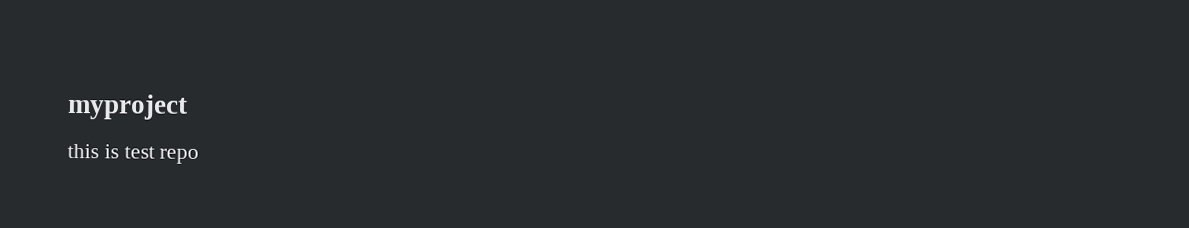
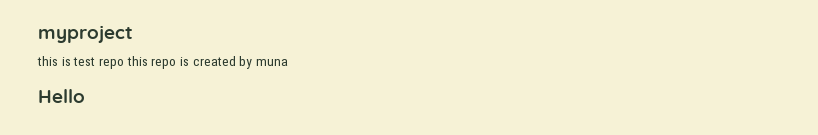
- this is test repo
+ this is test repo this repo is created by muna
+ Hello

